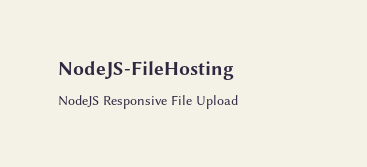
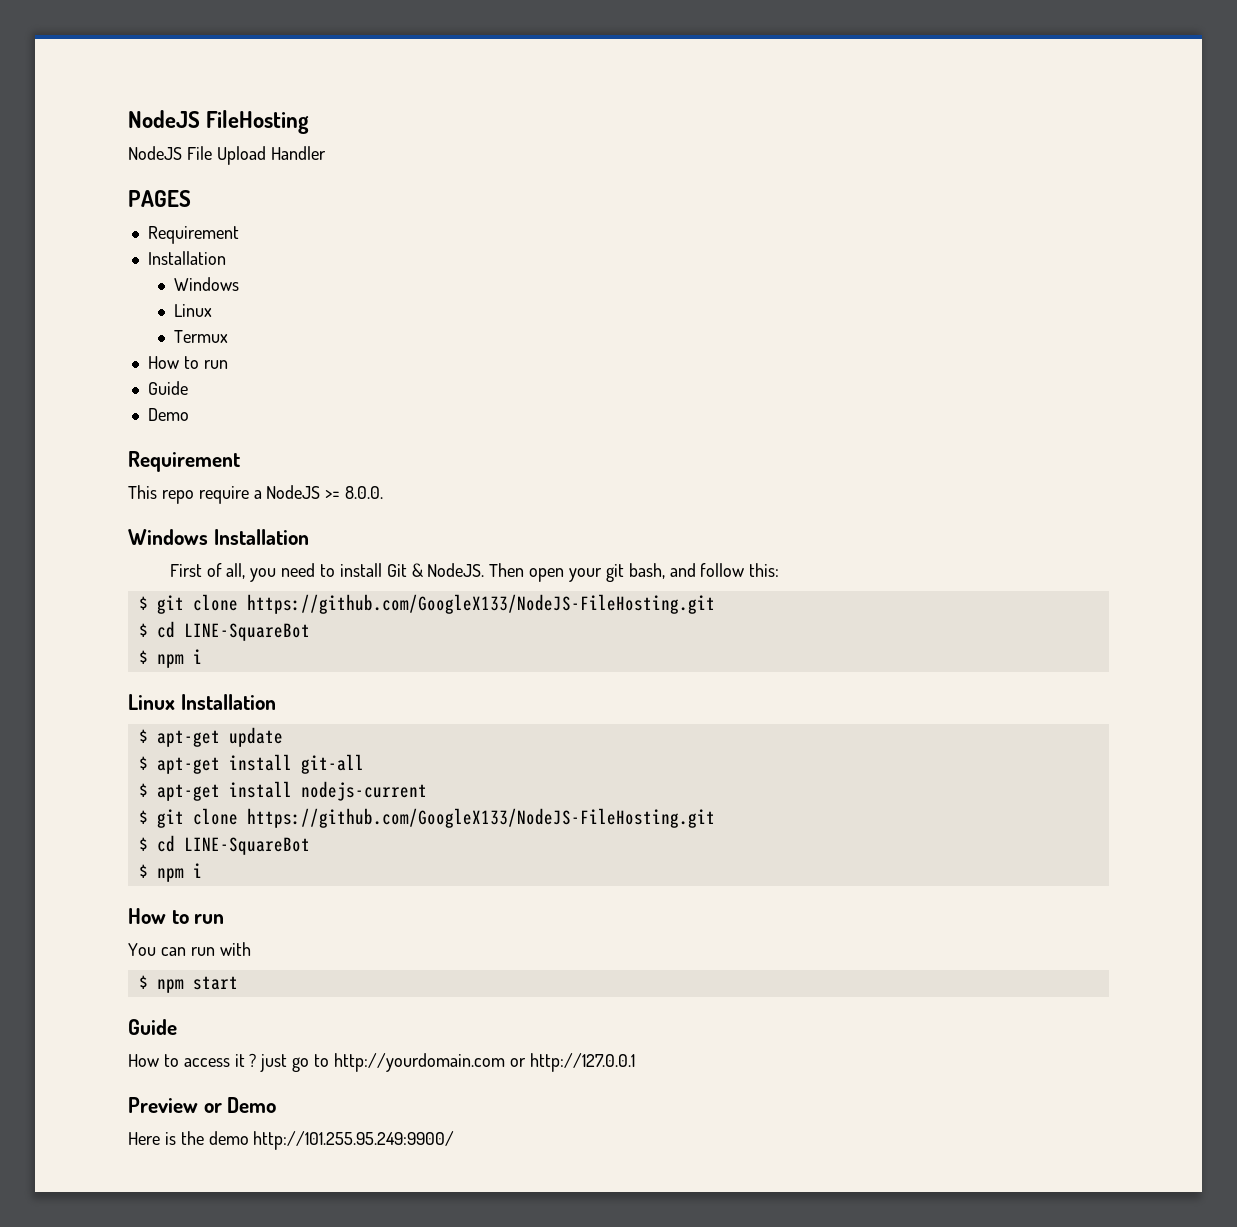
- NodeJS-FileHosting
- NodeJS Responsive File Upload
+ NodeJS FileHosting
+ NodeJS File Upload Handler
+ PAGES
+ Requirement
+ Installation
+ Windows
+ Linux
+ Termux
+ How to run
+ Guide
+ Demo
+ Requirement
+ This repo require a NodeJS >= 8.0.0.
+ Windows Installation
+ First of all, you need to install Git & NodeJS. Then open your git bash, and follow this:
+ $ git clone https://github.com/GoogleX133/NodeJS-FileHosting.git
+ $ cd LINE-SquareBot
+ $ npm i
+ Linux Installation
+ $ apt-get update
+ $ apt-get install git-all
+ $ apt-get install nodejs-current
+ $ git clone https://github.com/GoogleX133/NodeJS-FileHosting.git
+ $ cd LINE-SquareBot
+ $ npm i
+ How to run
+ You can run with
+ $ npm start
+ Guide
+ How to access it ? just go to http://yourdomain.com or http://127.0.0.1
+ Preview or Demo
+ Here is the demo http://101.255.95.249:9900/

